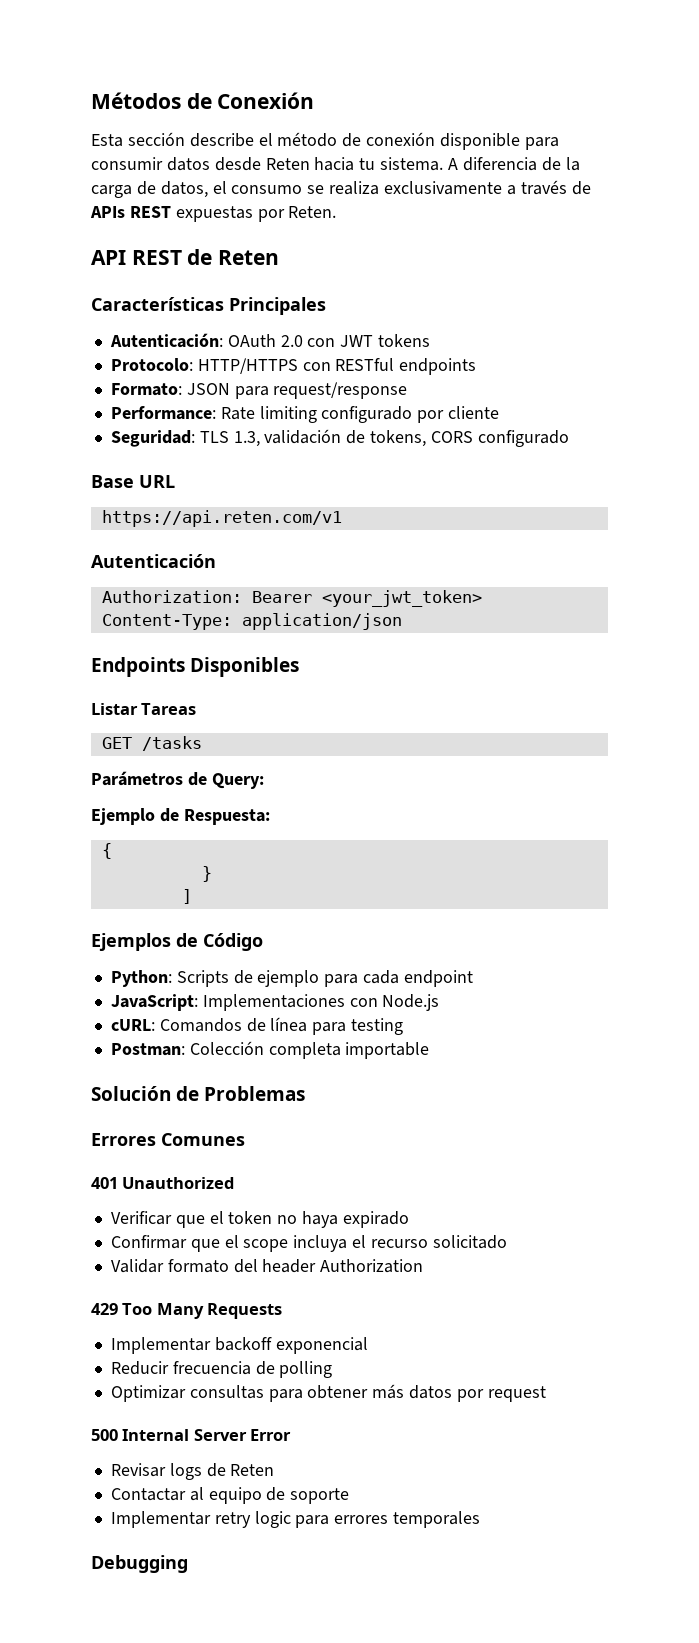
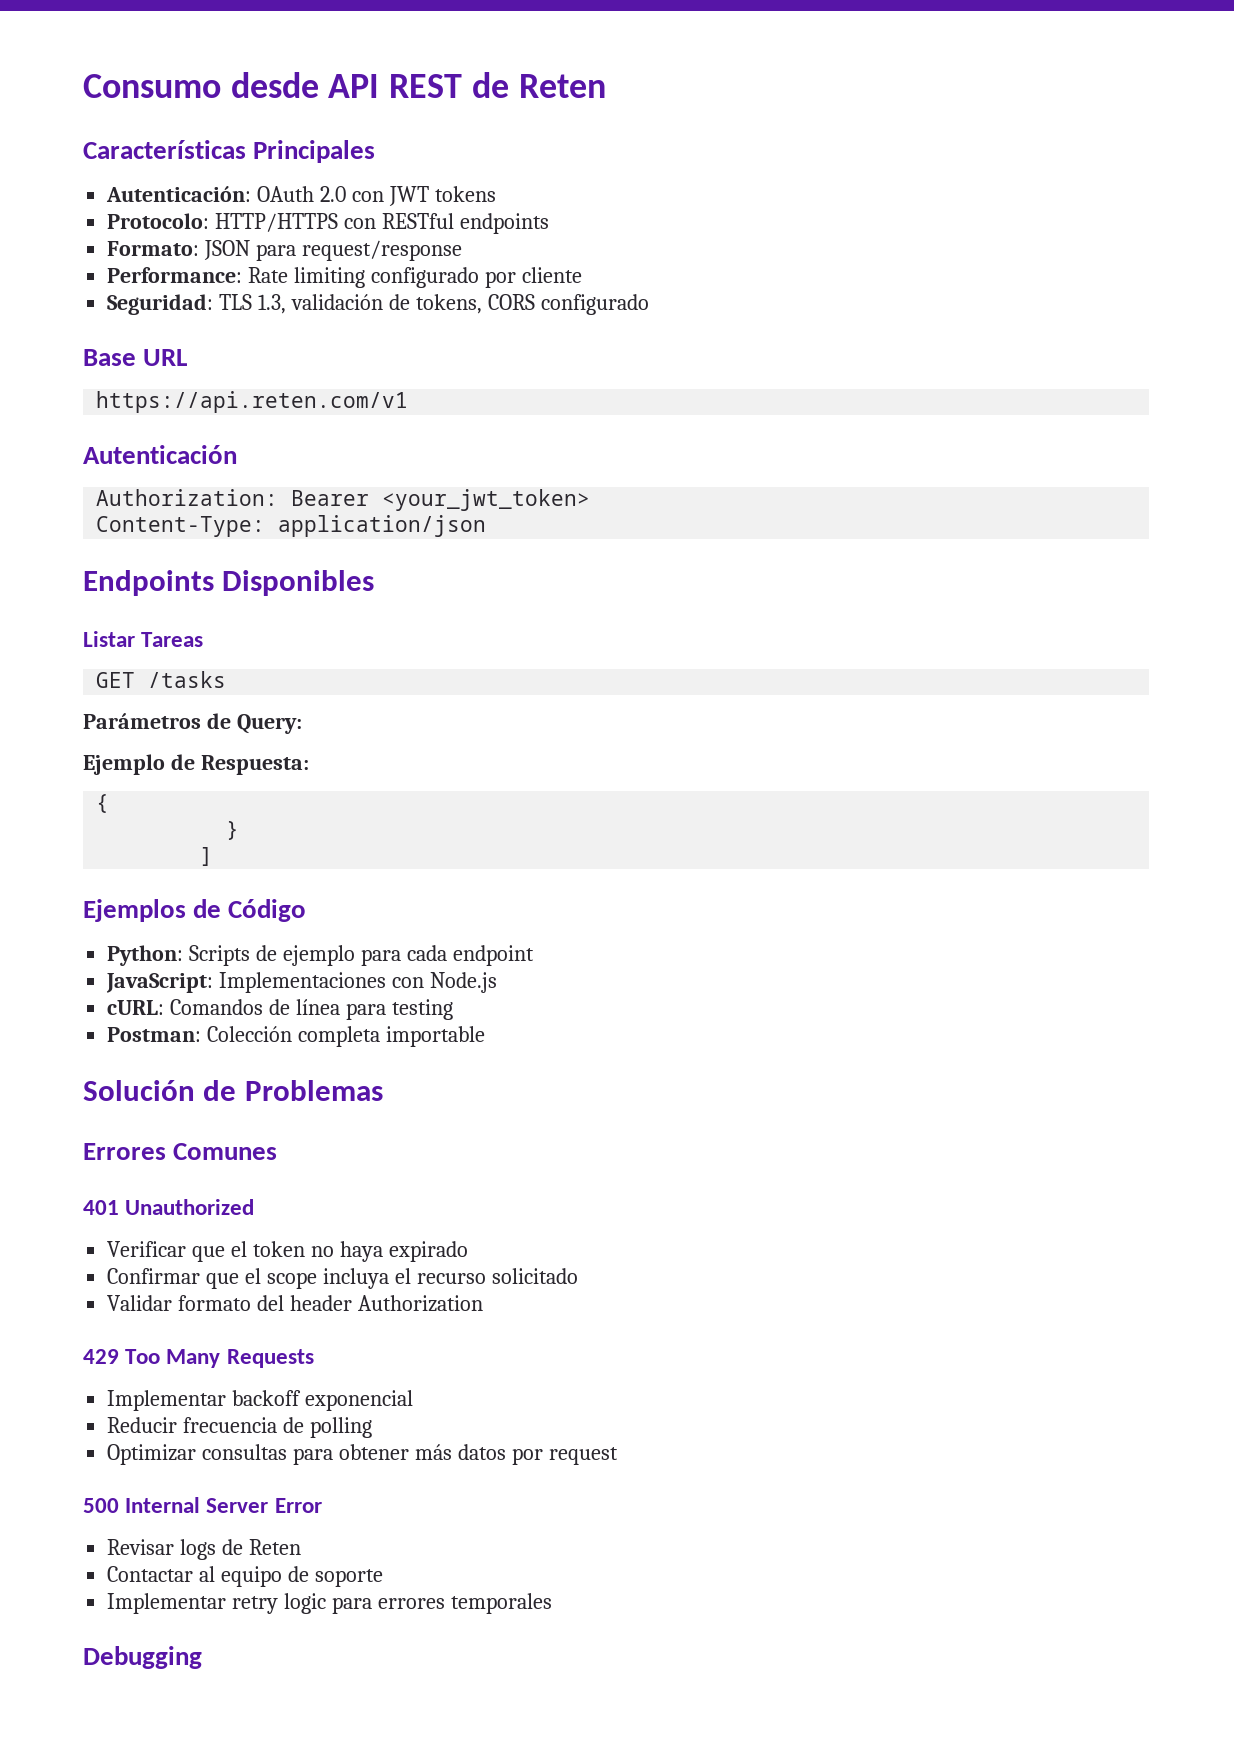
- Métodos de Conexión
- Esta sección describe el método de conexión disponible para consumir datos desde Reten hacia tu sistema. A diferencia de la carga de datos, el consumo se realiza exclusivamente a través de APIs REST expuestas por Reten.
- API REST de Reten
+ Consumo desde API REST de Reten

